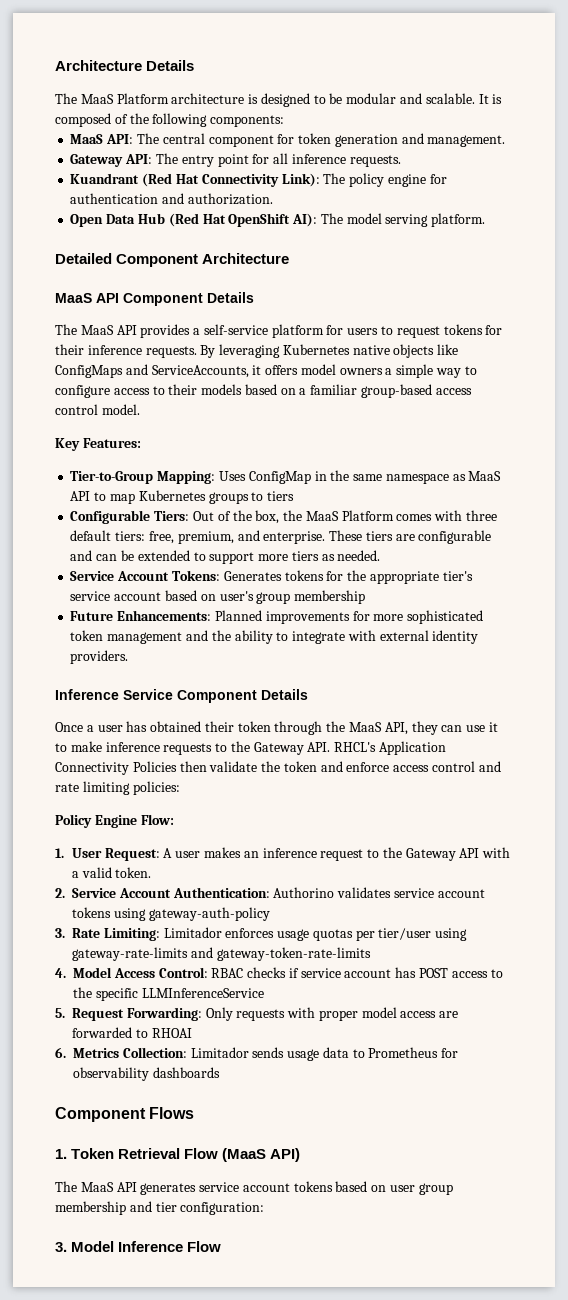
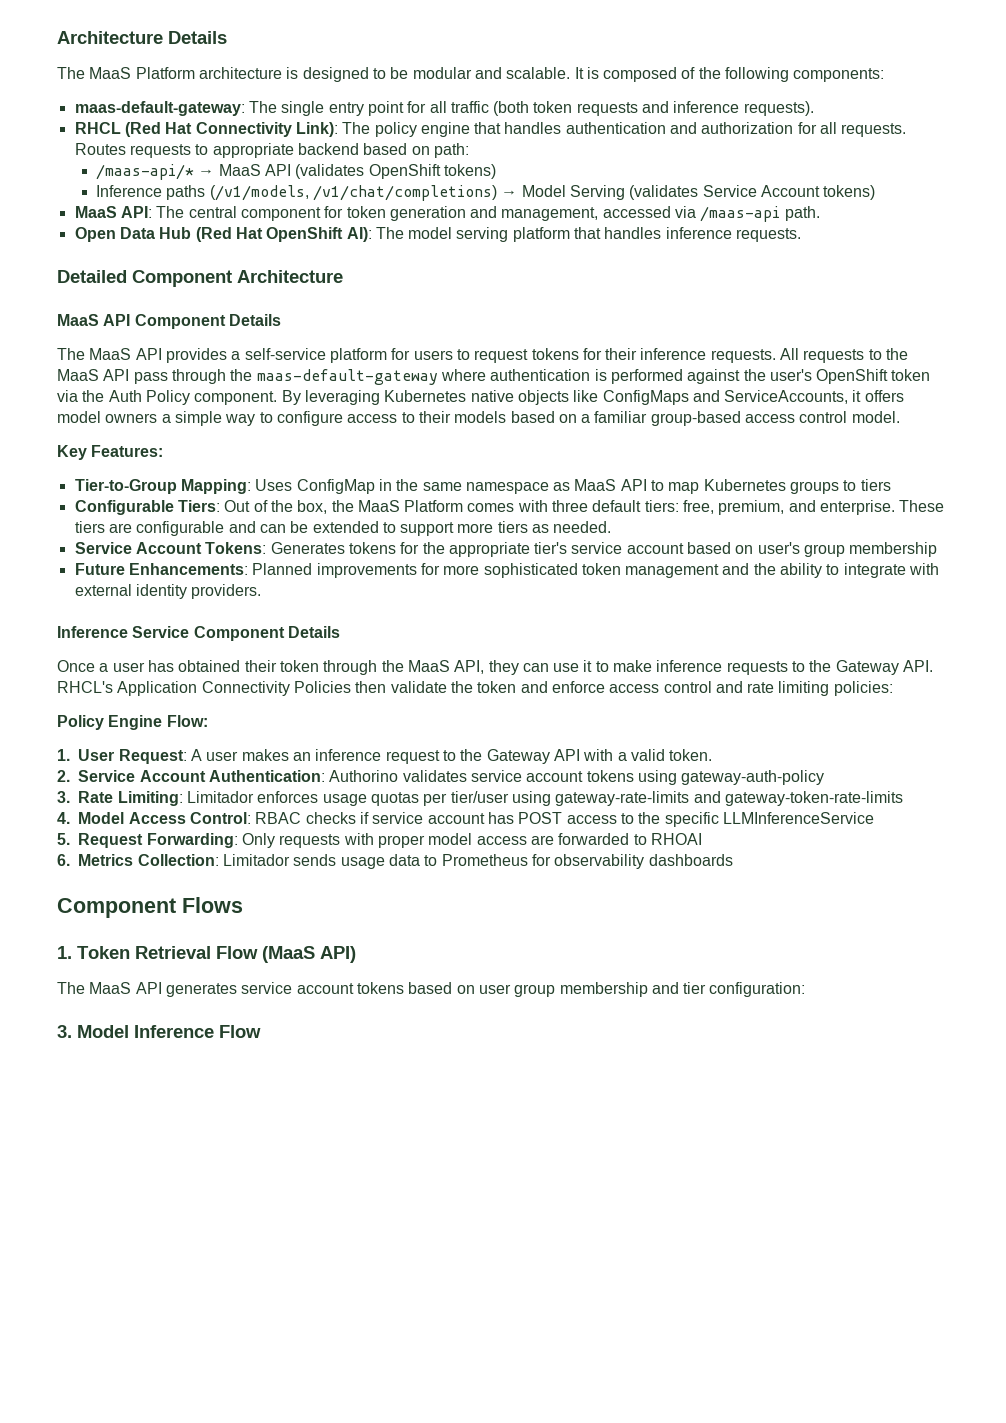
+ maas-default-gateway: The single entry point for all traffic (both token requests and inference requests).
+ RHCL (Red Hat Connectivity Link): The policy engine that handles authentication and authorization for all requests. Routes requests to appropriate backend based on path:
+ /maas-api/* → MaaS API (validates OpenShift tokens)
+ Inference paths (/v1/models, /v1/chat/completions) → Model Serving (validates Service Account tokens)
- MaaS API: The central component for token generation and management.
- Gateway API: The entry point for all inference requests.
- Kuandrant (Red Hat Connectivity Link): The policy engine for authentication and authorization.
+ MaaS API: The central component for token generation and management, accessed via /maas-api path.
- Open Data Hub (Red Hat OpenShift AI): The model serving platform.
+ Open Data Hub (Red Hat OpenShift AI): The model serving platform that handles inference requests.
+ All requests to the MaaS API pass through the maas-default-gateway where authentication is performed against the user's OpenShift token via the Auth Policy component.

